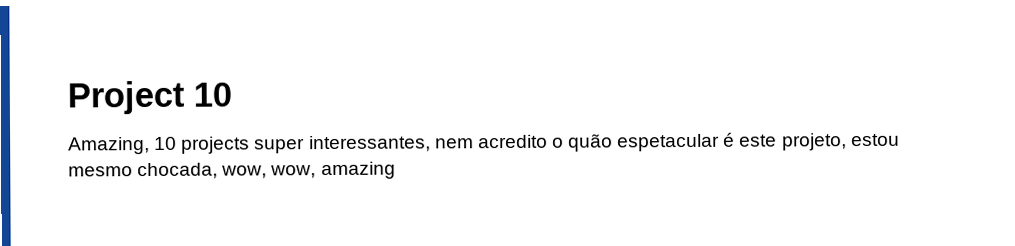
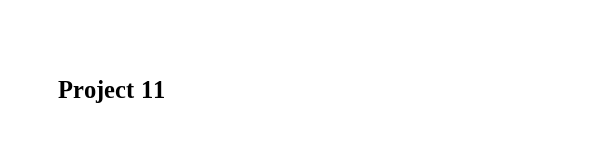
- Project 10
- Amazing, 10 projects super interessantes, nem acredito o quão espetacular é este projeto, estou mesmo chocada, wow, wow, amazing
+ Project 11

